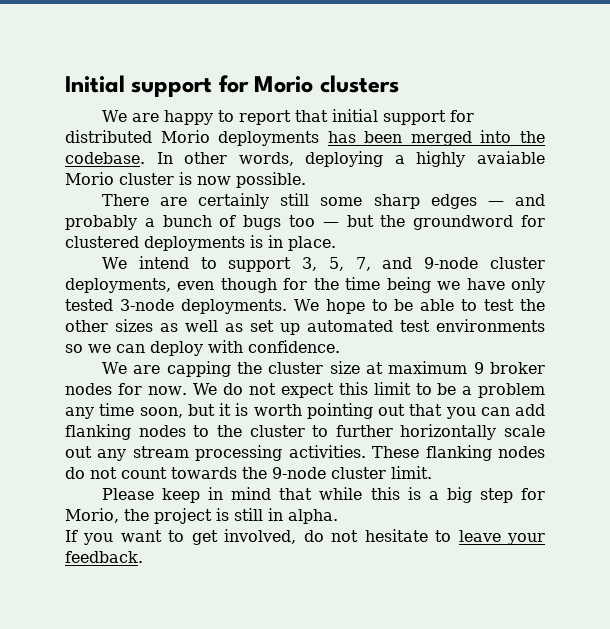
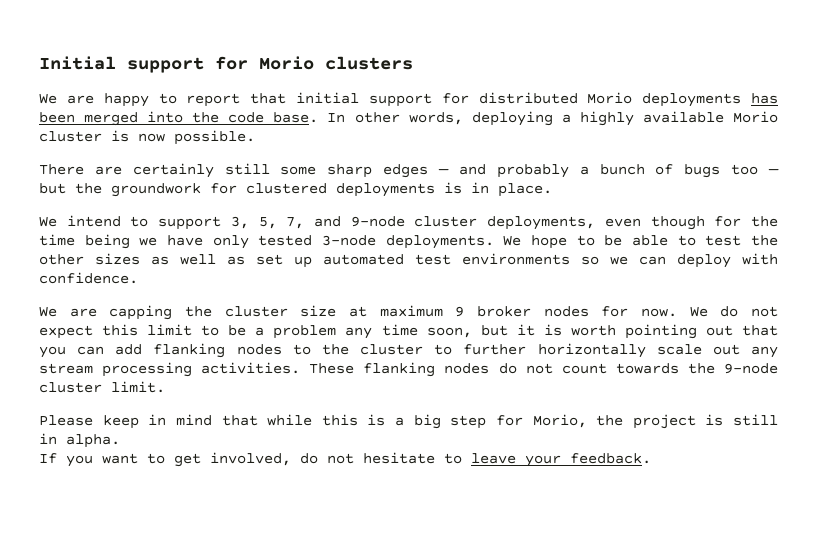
- We are happy to report that initial support for distributed Morio deployments has been merged into the codebase.
+ We are happy to report that initial support for distributed Morio deployments has been merged into the code base.
- In other words, deploying a highly avaiable Morio cluster is now possible.
+ In other words, deploying a highly available Morio cluster is now possible.
- There are certainly still some sharp edges — and probably a bunch of bugs too — but the groundword for clustered deployments is in place.
+ There are certainly still some sharp edges — and probably a bunch of bugs too — but the groundwork for clustered deployments is in place.

